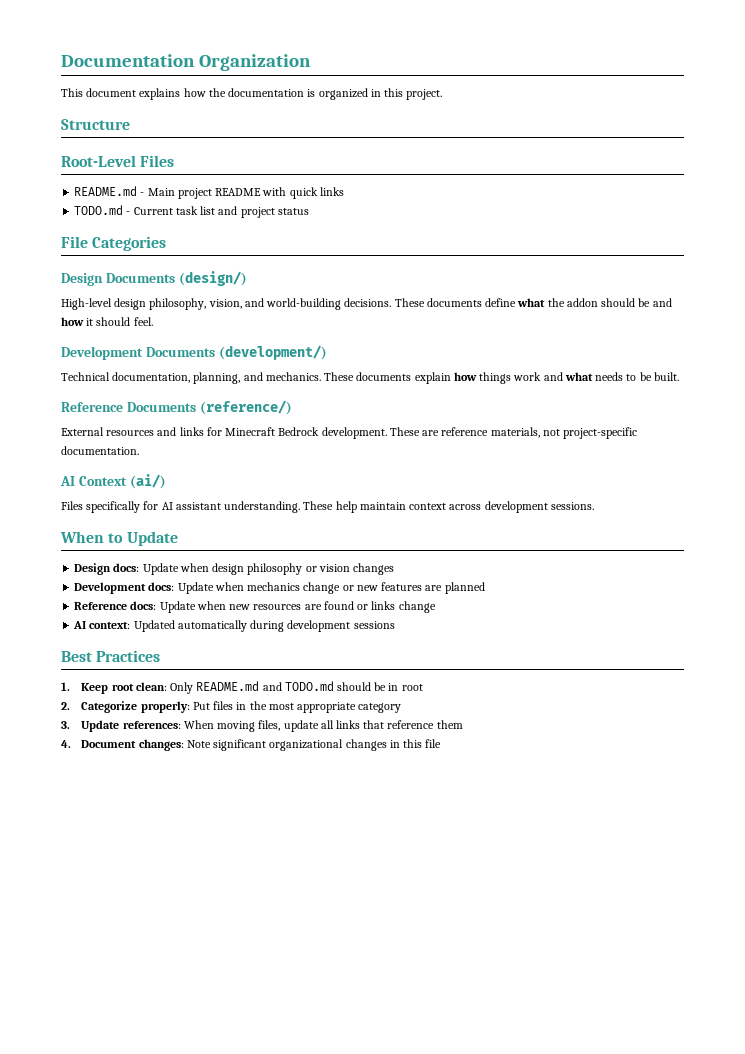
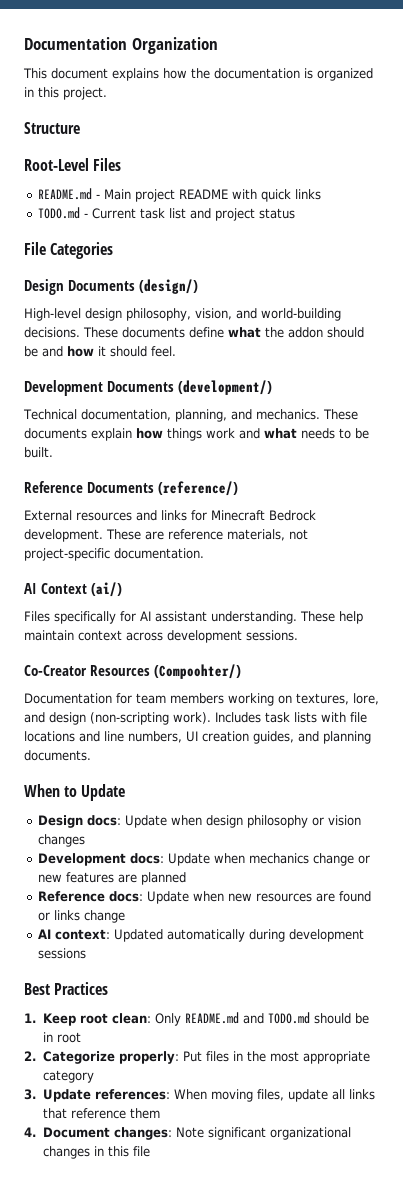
+ Co-Creator Resources (Compoohter/)
+ Documentation for team members working on textures, lore, and design (non-scripting work). Includes task lists with file locations and line numbers, UI creation guides, and planning documents.

